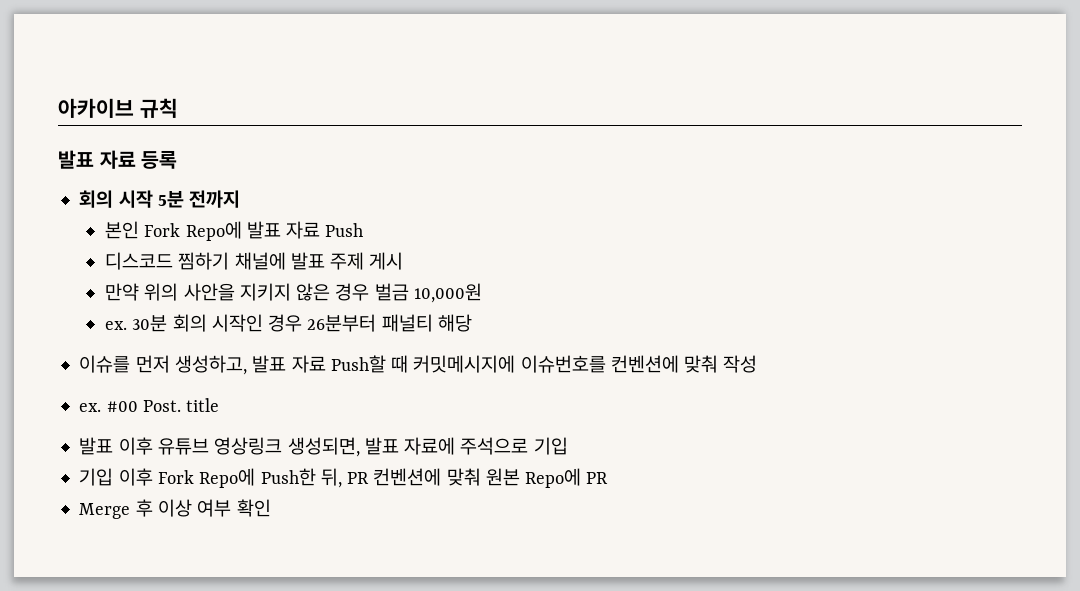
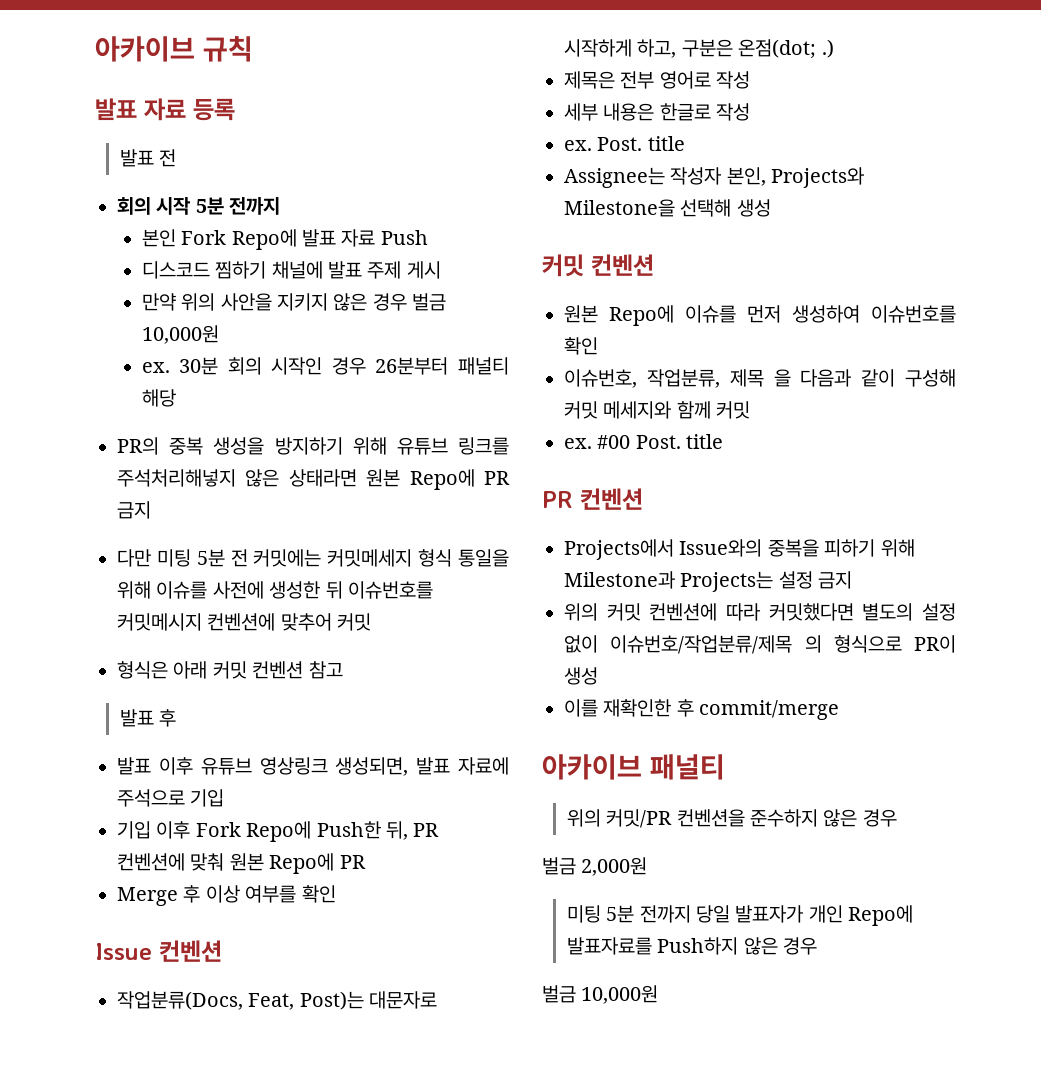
+ 발표 전
- 이슈를 먼저 생성하고, 발표 자료 Push할 때 커밋메시지에 이슈번호를 컨벤션에 맞춰 작성
- ex. #00 Post. title
+ PR의 중복 생성을 방지하기 위해 유튜브 링크를 주석처리해넣지 않은 상태라면 원본 Repo에 PR 금지
+ 다만 미팅 5분 전 커밋에는 커밋메세지 형식 통일을 위해 이슈를 사전에 생성한 뒤 이슈번호를 커밋메시지 컨벤션에 맞추어 커밋
+ 형식은 아래 커밋 컨벤션 참고
+ 발표 후
- Merge 후 이상 여부 확인
+ Merge 후 이상 여부를 확인
+ Issue 컨벤션
+ 작업분류(Docs, Feat, Post)는 대문자로 시작하게 하고, 구분은 온점(dot; .)
+ 제목은 전부 영어로 작성
+ 세부 내용은 한글로 작성
+ ex. Post. title
+ Assignee는 작성자 본인, Projects와 Milestone을 선택해 생성
+ 커밋 컨벤션
+ 원본 Repo에 이슈를 먼저 생성하여 이슈번호를 확인
+ 이슈번호, 작업분류, 제목 을 다음과 같이 구성해 커밋 메세지와 함께 커밋
+ ex. #00 Post. title
+ PR 컨벤션
+ Projects에서 Issue와의 중복을 피하기 위해 Milestone과 Projects는 설정 금지
+ 위의 커밋 컨벤션에 따라 커밋했다면 별도의 설정 없이 이슈번호/작업분류/제목 의 형식으로 PR이 생성
+ 이를 재확인한 후 commit/merge
+ 아카이브 패널티
+ 위의 커밋/PR 컨벤션을 준수하지 않은 경우
+ 벌금 2,000원
+ 미팅 5분 전까지 당일 발표자가 개인 Repo에 발표자료를 Push하지 않은 경우
+ 벌금 10,000원

